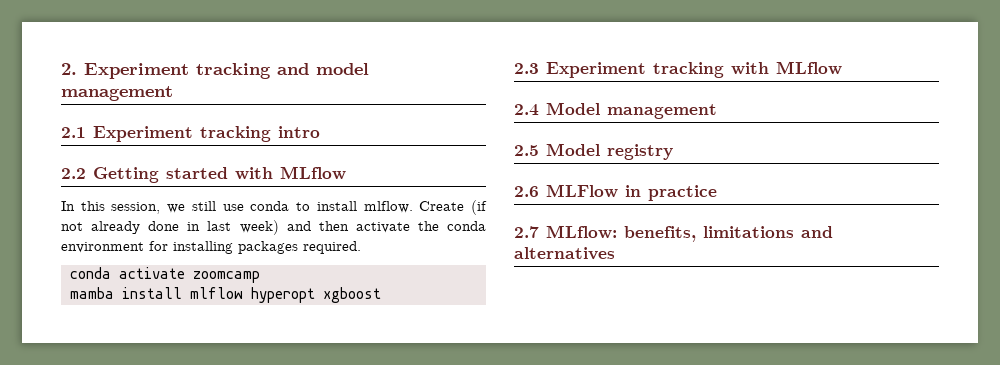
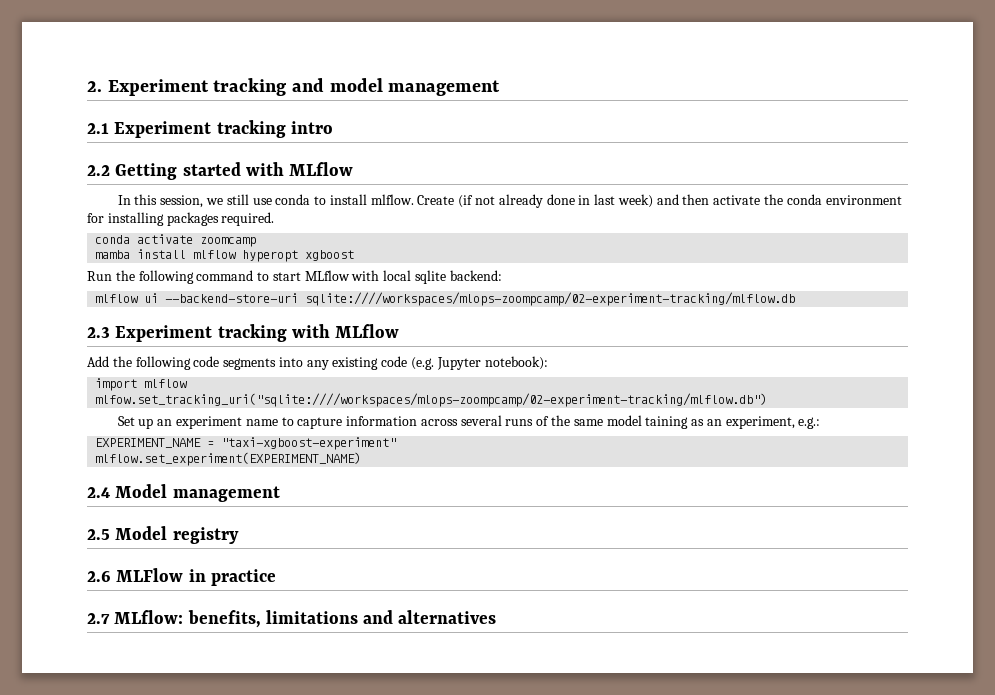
+ Run the following command to start MLflow with local sqlite backend:
+ mlflow ui --backend-store-uri sqlite:////workspaces/mlops-zoompcamp/02-experiment-tracking/mlflow.db
+ Add the following code segments into any existing code (e.g. Jupyter notebook):
+ import mlflow
+ mlfow.set_tracking_uri("sqlite:////workspaces/mlops-zoompcamp/02-experiment-tracking/mlflow.db")
+ Set up an experiment name to capture information across several runs of the same model taining as an experiment, e.g.:
+ EXPERIMENT_NAME = "taxi-xgboost-experiment"
+ mlflow.set_experiment(EXPERIMENT_NAME)

